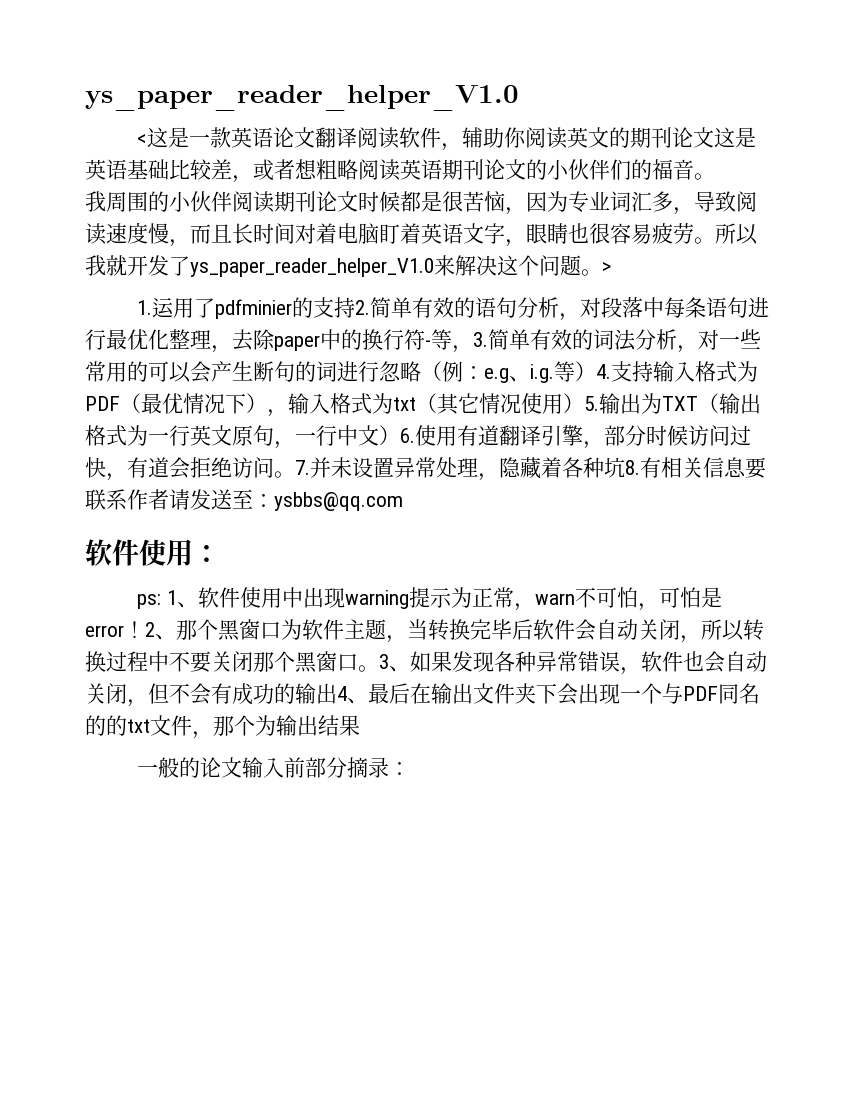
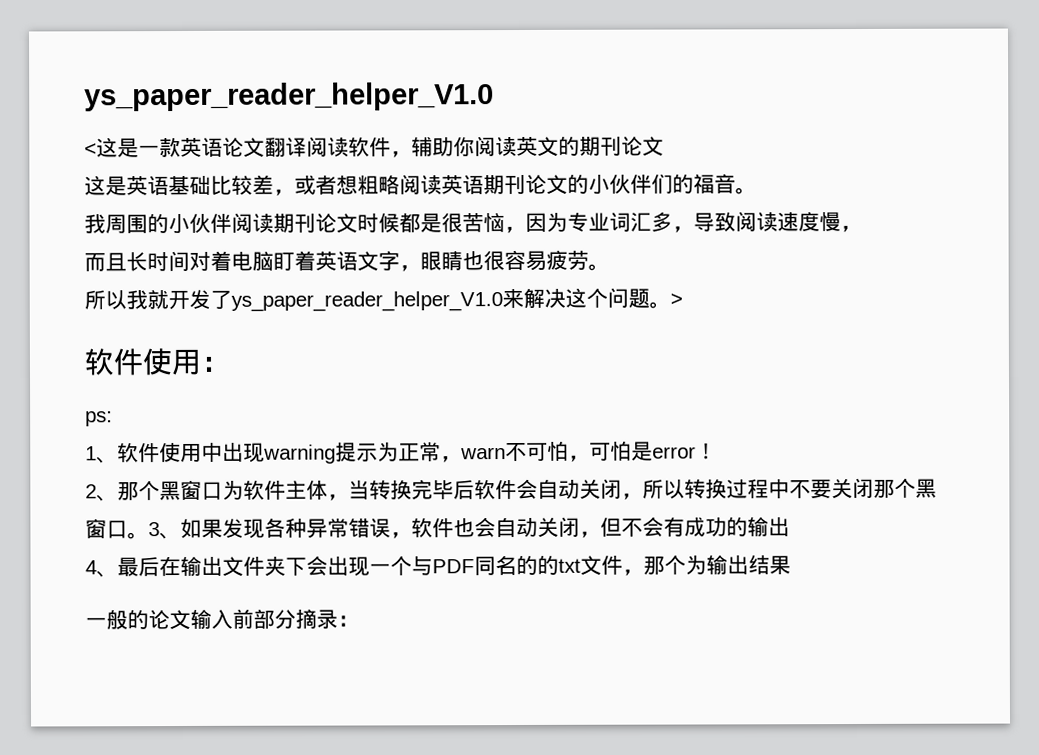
- <这是一款英语论文翻译阅读软件，辅助你阅读英文的期刊论文这是英语基础比较差，或者想粗略阅读英语期刊论文的小伙伴们的福音。
+ <这是一款英语论文翻译阅读软件，辅助你阅读英文的期刊论文
+ 这是英语基础比较差，或者想粗略阅读英语期刊论文的小伙伴们的福音。
- 我周围的小伙伴阅读期刊论文时候都是很苦恼，因为专业词汇多，导致阅读速度慢，而且长时间对着电脑盯着英语文字，眼睛也很容易疲劳。所以我就开发了ys_paper_reader_helper_V1.0来解决这个问题。
+ 我周围的小伙伴阅读期刊论文时候都是很苦恼，因为专业词汇多，导致阅读速度慢，
+ 而且长时间对着电脑盯着英语文字，眼睛也很容易疲劳。
+ 所以我就开发了ys_paper_reader_helper_V1.0来解决这个问题。
- 1.运用了pdfminier的支持2.简单有效的语句分析，对段落中每条语句进行最优化整理，去除paper中的换行符-等，3.简单有效的词法分析，对一些常用的可以会产生断句的词进行忽略（例：e.g、i.g.等）4.支持输入格式为PDF（最优情况下），输入格式为txt（其它情况使用）5.输出为TXT（输出格式为一行英文原句，一行中文）6.使用有道翻译引擎，部分时候访问过快，有道会拒绝访问。7.并未设置异常处理，隐藏着各种坑8.有相关信息要联系作者请发送至：ysbbs@qq.com
- ps: 1、软件使用中出现warning提示为正常，warn不可怕，可怕是error！2、那个黑窗口为软件主题，当转换完毕后软件会自动关闭，所以转换过程中不要关闭那个黑窗口。
+ ps:
+ 1、软件使用中出现warning提示为正常，warn不可怕，可怕是error！
+ 2、那个黑窗口为软件主体，当转换完毕后软件会自动关闭，所以转换过程中不要关闭那个黑窗口。
- 3、如果发现各种异常错误，软件也会自动关闭，但不会有成功的输出4、最后在输出文件夹下会出现一个与PDF同名的的txt文件，那个为输出结果
+ 3、如果发现各种异常错误，软件也会自动关闭，但不会有成功的输出
+ 4、最后在输出文件夹下会出现一个与PDF同名的的txt文件，那个为输出结果

